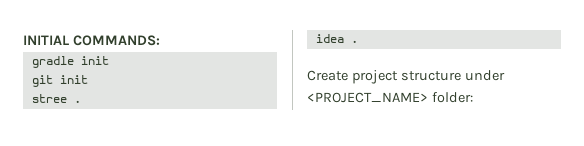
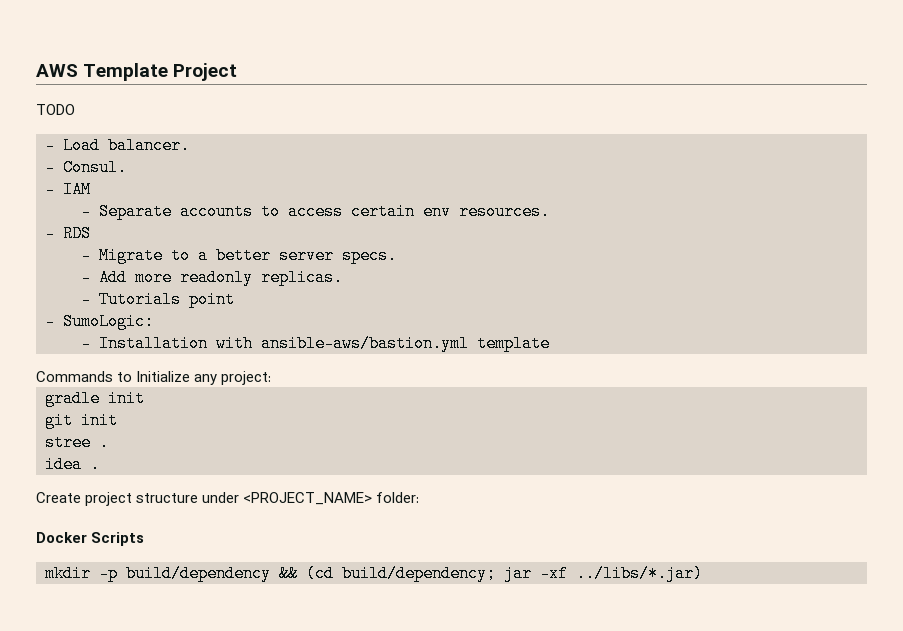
- INITIAL COMMANDS:
+ AWS Template Project
+ TODO
+ - Load balancer.
+ - Consul.
+ - IAM
+ - Separate accounts to access certain env resources.
+ - RDS
+ - Migrate to a better server specs.
+ - Add more readonly replicas.
+ - Tutorials point
+ - SumoLogic:
+ - Installation with ansible-aws/bastion.yml template
+ Commands to Initialize any project:
+ Docker Scripts
+ mkdir -p build/dependency && (cd build/dependency; jar -xf ../libs/*.jar)

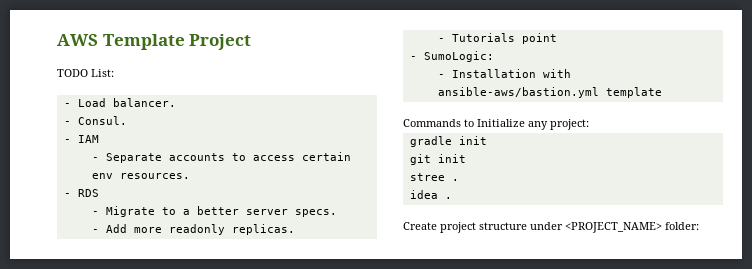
- TODO
+ TODO List:
- Docker Scripts
- mkdir -p build/dependency && (cd build/dependency; jar -xf ../libs/*.jar)

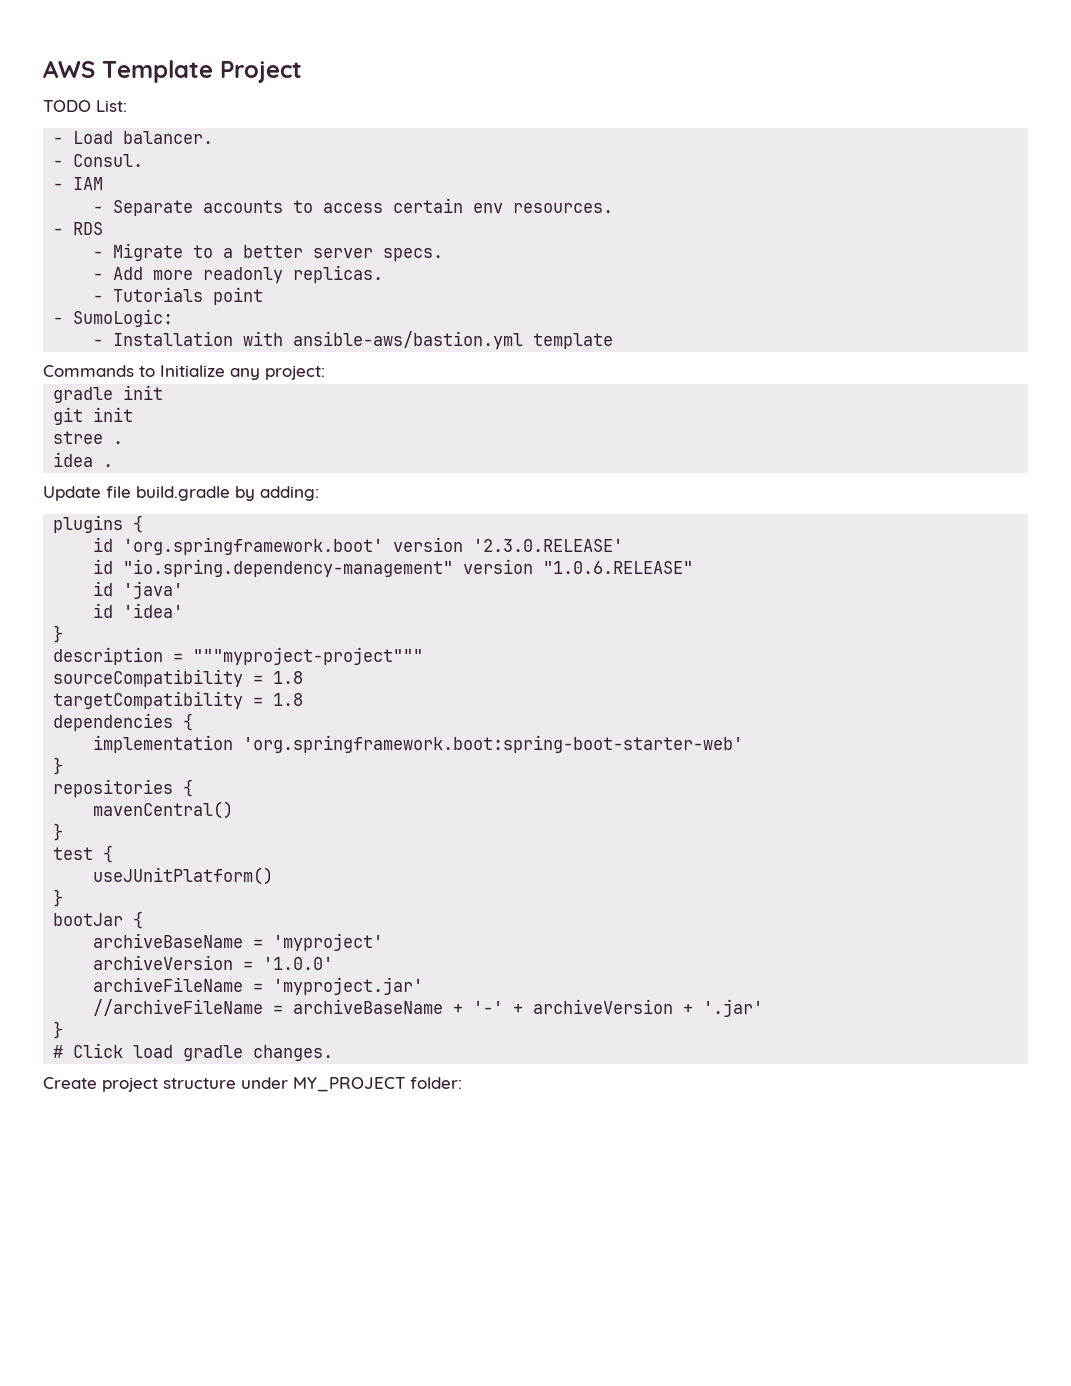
+ Update file build.gradle by adding:
+ plugins {
+ id 'org.springframework.boot' version '2.3.0.RELEASE'
+ id "io.spring.dependency-management" version "1.0.6.RELEASE"
+ id 'java'
+ id 'idea'
+ }
+ description = """myproject-project"""
+ sourceCompatibility = 1.8
+ targetCompatibility = 1.8
+ dependencies {
+ implementation 'org.springframework.boot:spring-boot-starter-web'
+ }
+ repositories {
+ mavenCentral()
+ }
+ test {
+ useJUnitPlatform()
+ }
+ bootJar {
+ archiveBaseName = 'myproject'
+ archiveVersion = '1.0.0'
+ archiveFileName = 'myproject.jar'
+ //archiveFileName = archiveBaseName + '-' + archiveVersion + '.jar'
+ }
+ # Click load gradle changes.
- Create project structure under <PROJECT_NAME> folder:
+ Create project structure under MY_PROJECT folder:

